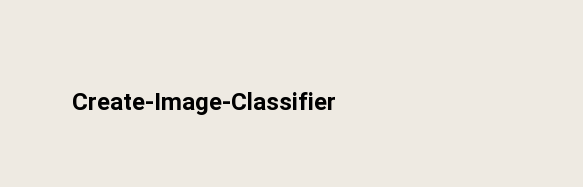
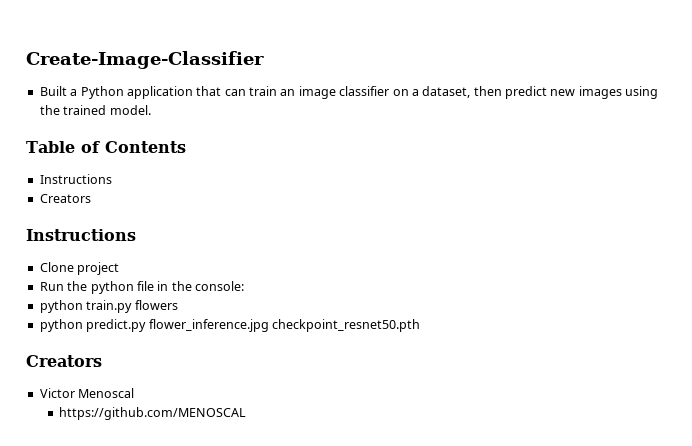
+ Built a Python application that can train an image classifier on a dataset, then predict new images using the trained model.
+ Table of Contents
+ Instructions
+ Creators
+ Instructions
+ Clone project
+ Run the python file in the console:
+ python train.py flowers
+ python predict.py flower_inference.jpg checkpoint_resnet50.pth
+ Creators
+ Victor Menoscal
+ https://github.com/MENOSCAL

